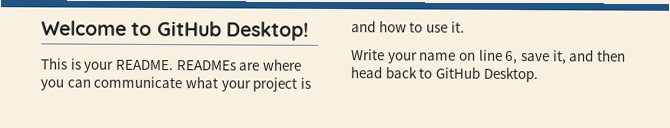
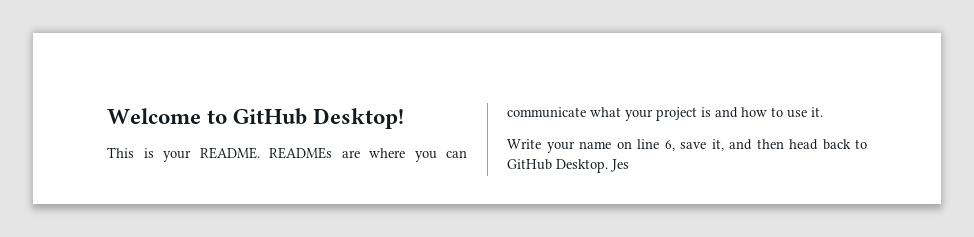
+ Jes

